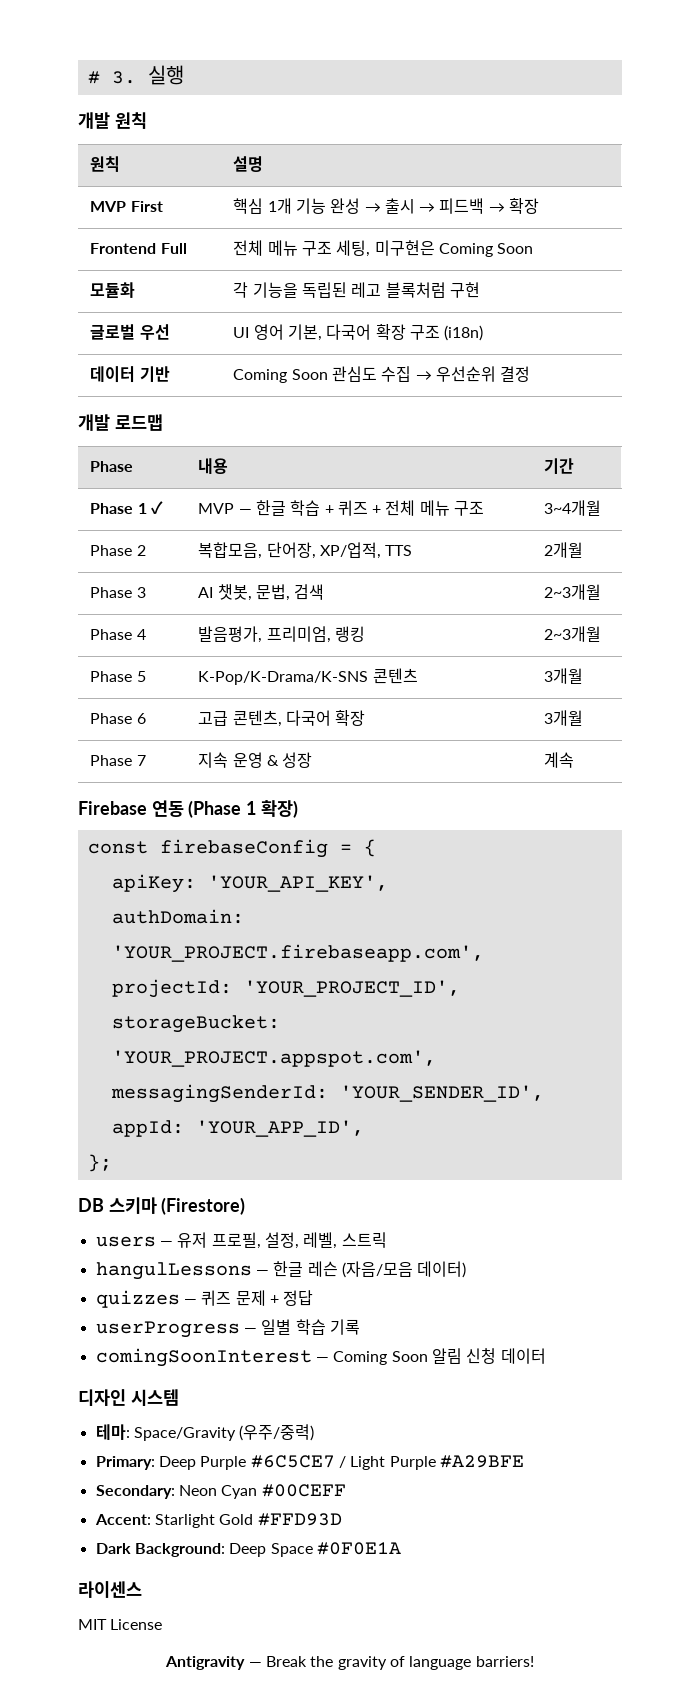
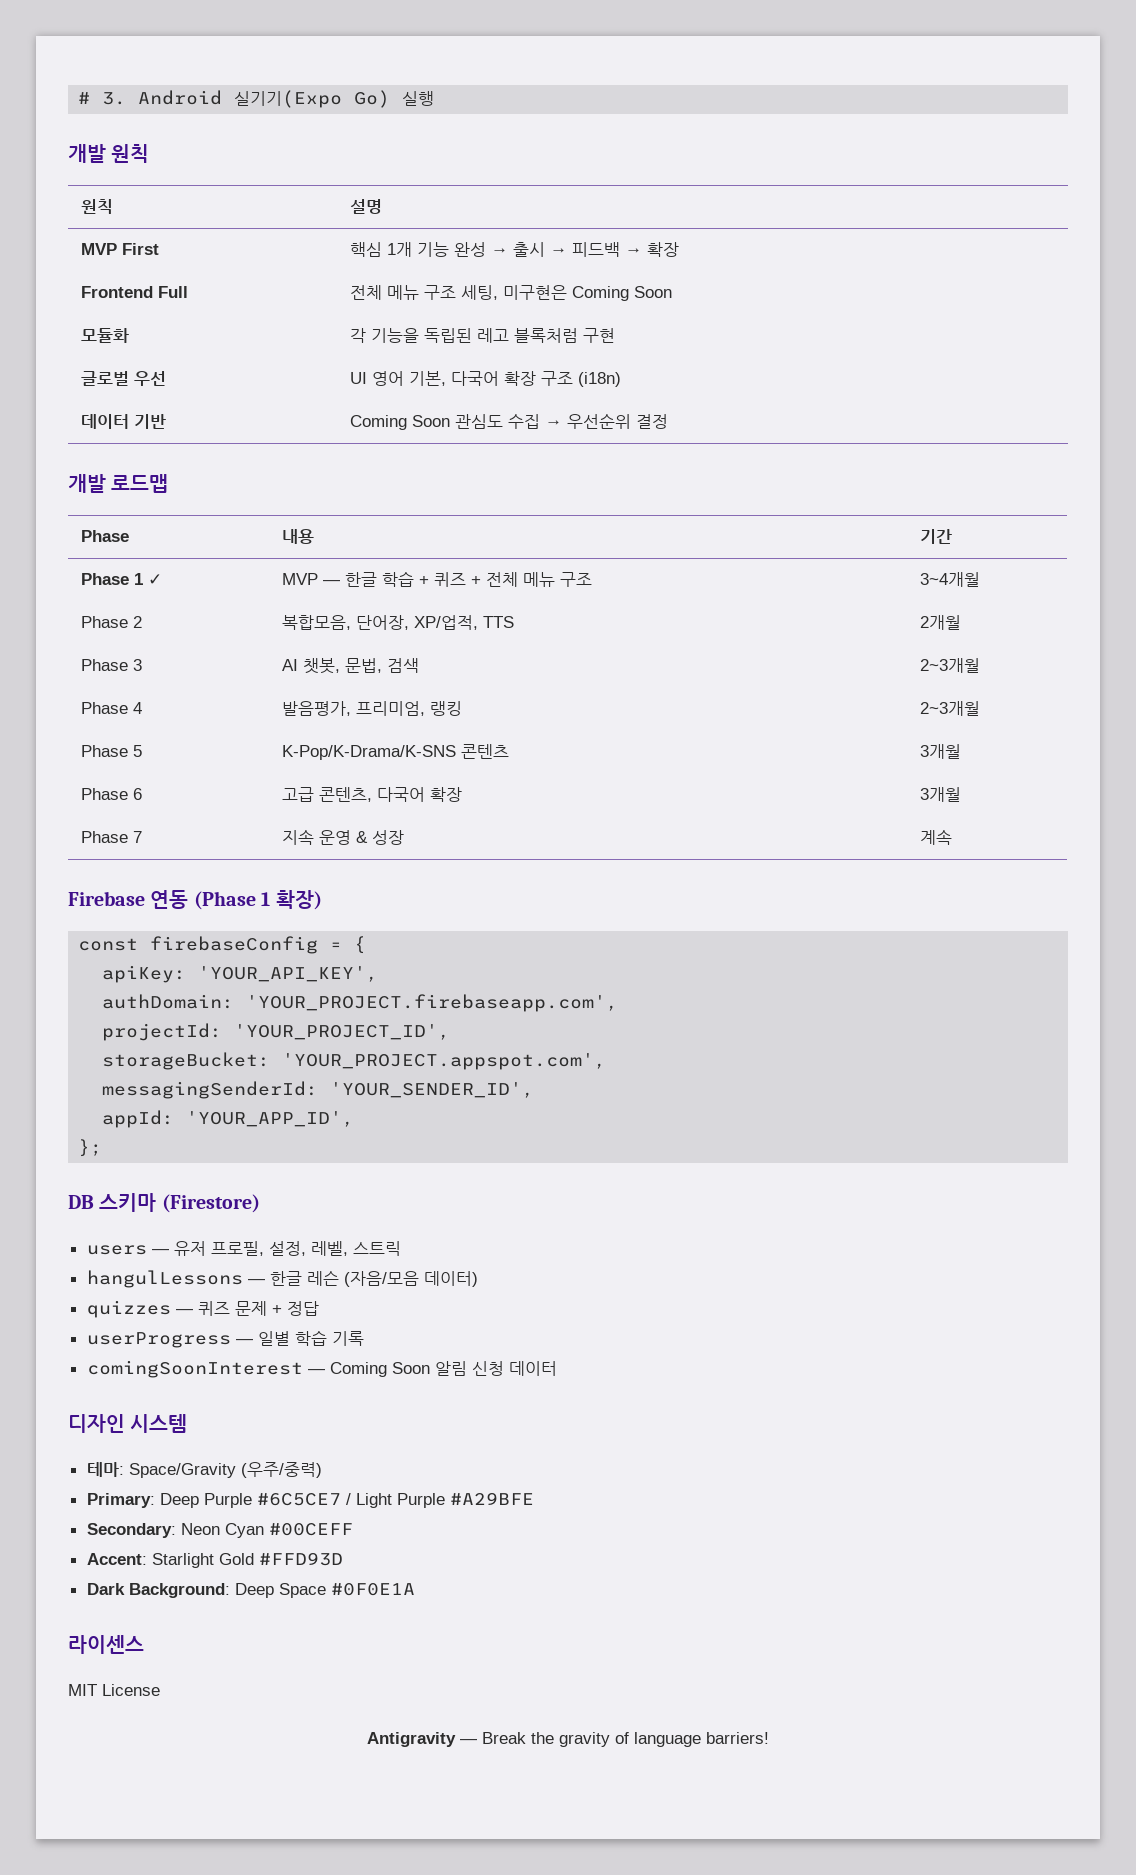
- # 3. 실행
+ # 3. Android 실기기(Expo Go) 실행

